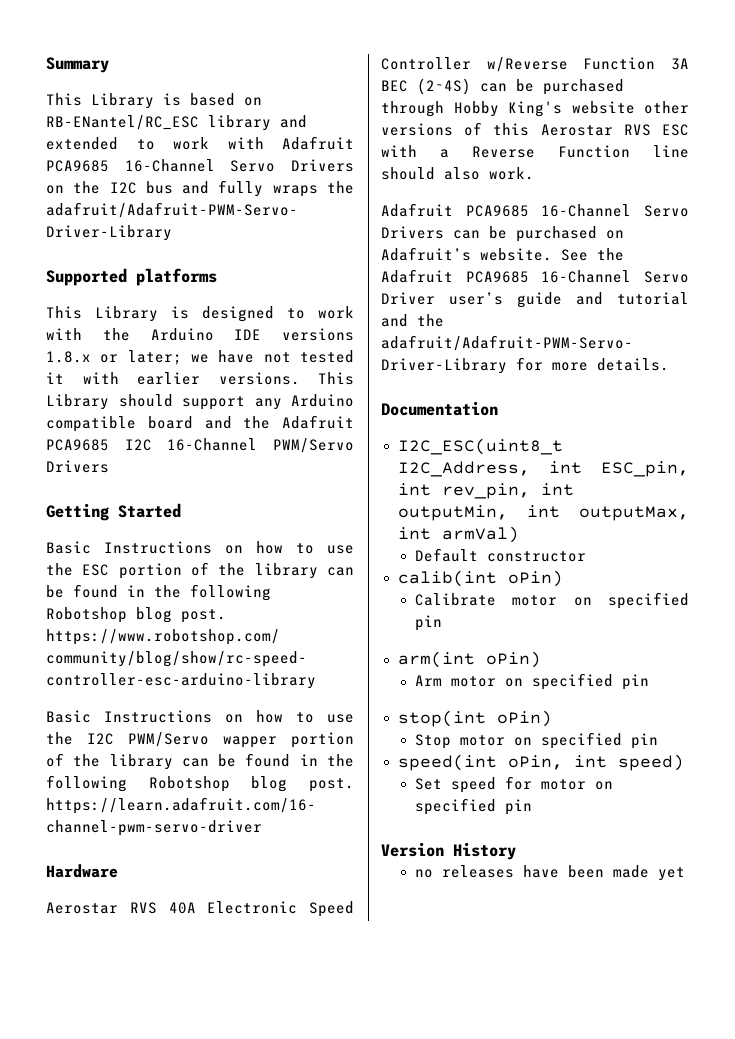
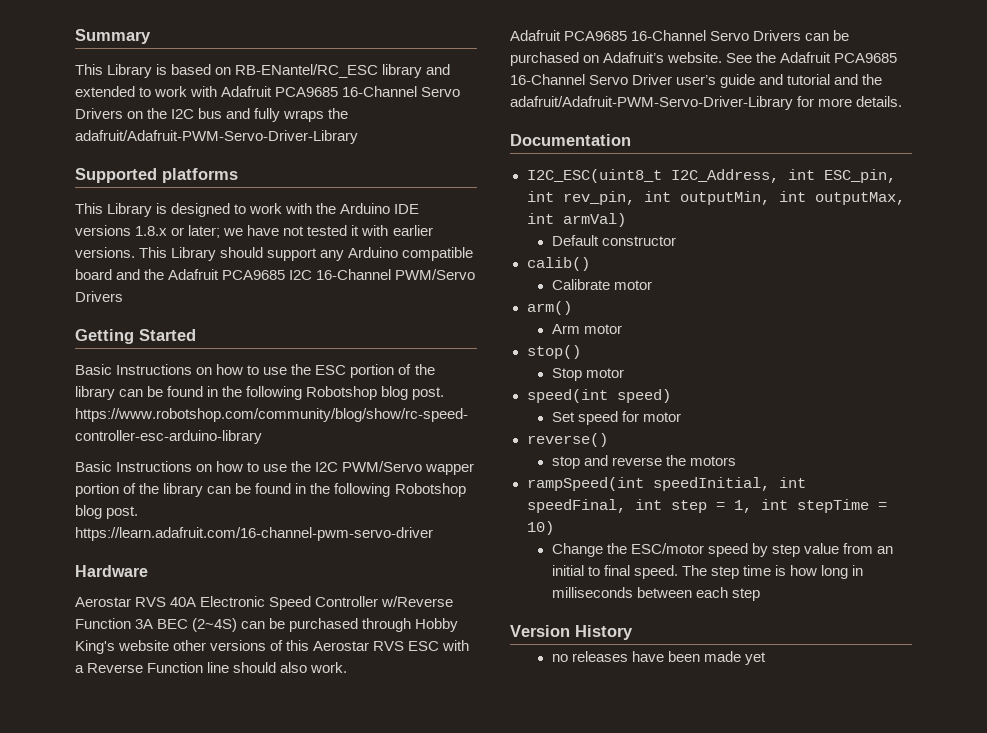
- calib(int oPin)
+ calib()
- Calibrate motor on specified pin
- arm(int oPin)
- Arm motor on specified pin
- stop(int oPin)
+ Calibrate motor
+ arm()
+ Arm motor
+ stop()
- Stop motor on specified pin
+ Stop motor
- speed(int oPin, int speed)
+ speed(int speed)
- Set speed for motor on specified pin
+ Set speed for motor
+ reverse()
+ stop and reverse the motors
+ rampSpeed(int speedInitial, int speedFinal, int step = 1, int stepTime = 10)
+ Change the ESC/motor speed by step value from an initial to final speed. The step time is how long in milliseconds between each step

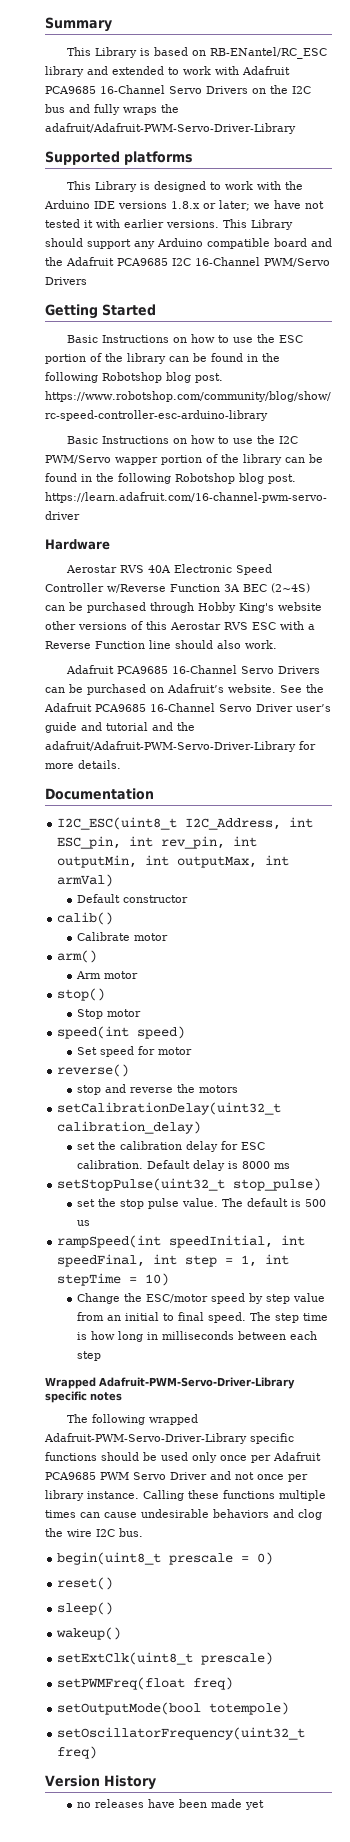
+ setCalibrationDelay(uint32_t calibration_delay)
+ set the calibration delay for ESC calibration. Default delay is 8000 ms
+ setStopPulse(uint32_t stop_pulse)
+ set the stop pulse value. The default is 500 us
+ Wrapped Adafruit-PWM-Servo-Driver-Library specific notes
+ The following wrapped Adafruit-PWM-Servo-Driver-Library specific functions should be used only once per Adafruit PCA9685 PWM Servo Driver and not once per library instance. Calling these functions multiple times can cause undesirable behaviors and clog the wire I2C bus.
+ begin(uint8_t prescale = 0)
+ reset()
+ sleep()
+ wakeup()
+ setExtClk(uint8_t prescale)
+ setPWMFreq(float freq)
+ setOutputMode(bool totempole)
+ setOscillatorFrequency(uint32_t freq)

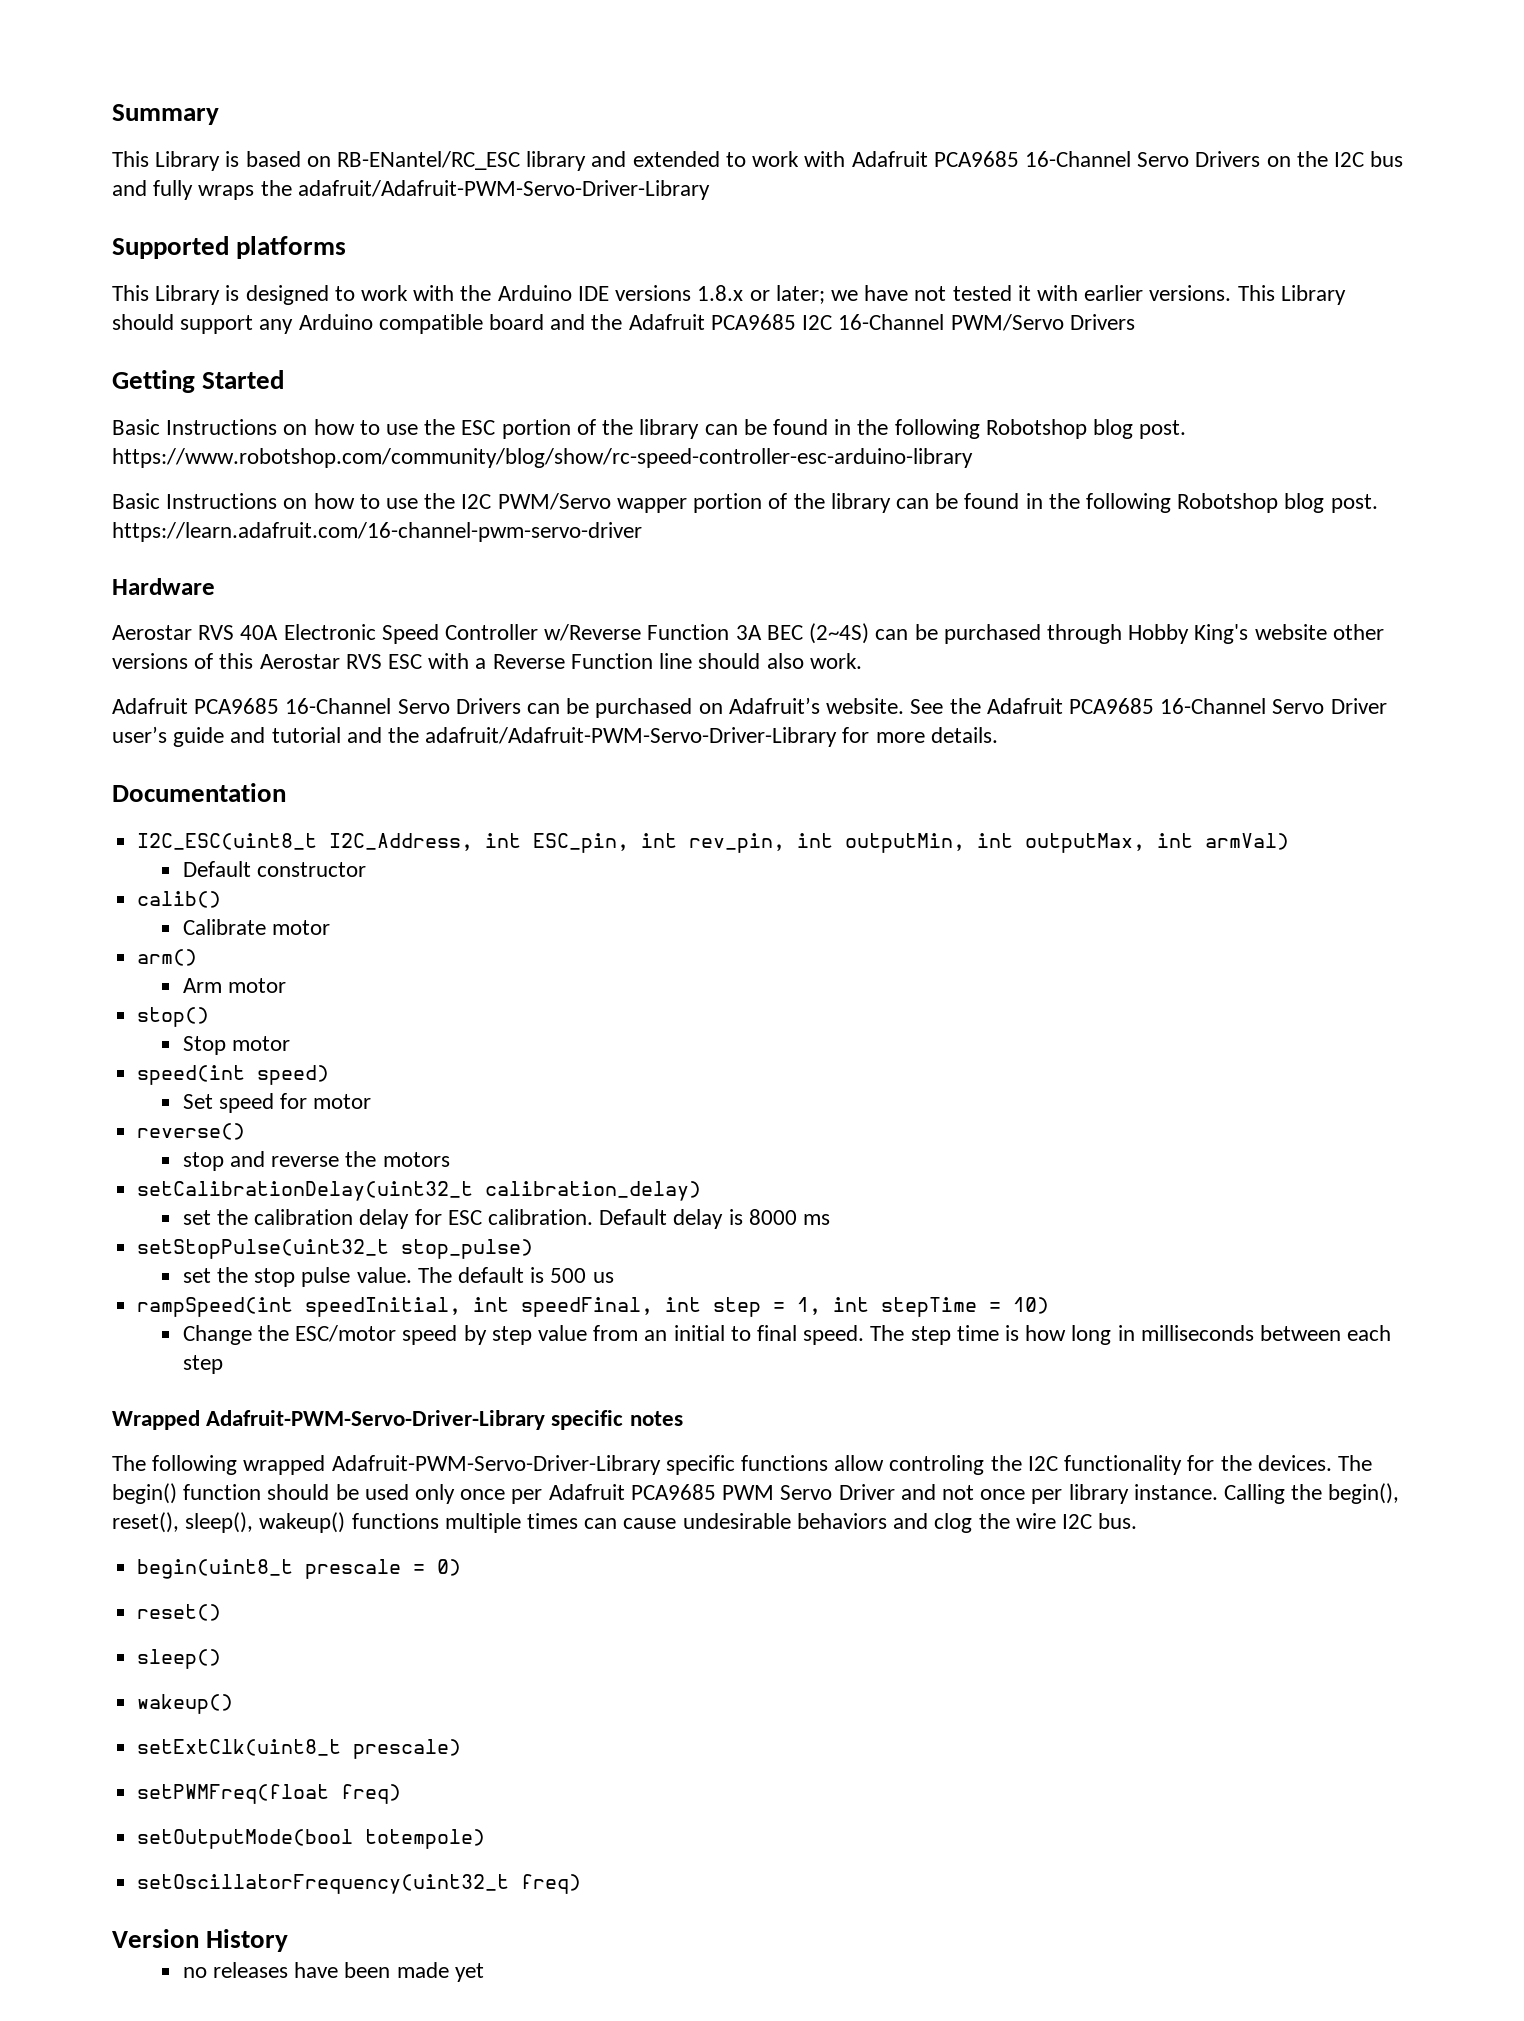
- The following wrapped Adafruit-PWM-Servo-Driver-Library specific functions should be used only once per Adafruit PCA9685 PWM Servo Driver and not once per library instance.
+ The following wrapped Adafruit-PWM-Servo-Driver-Library specific functions allow controling the I2C functionality for the devices. The begin() function should be used only once per Adafruit PCA9685 PWM Servo Driver and not once per library instance.
- Calling these functions multiple times can cause undesirable behaviors and clog the wire I2C bus.
+ Calling the begin(), reset(), sleep(), wakeup() functions multiple times can cause undesirable behaviors and clog the wire I2C bus.

